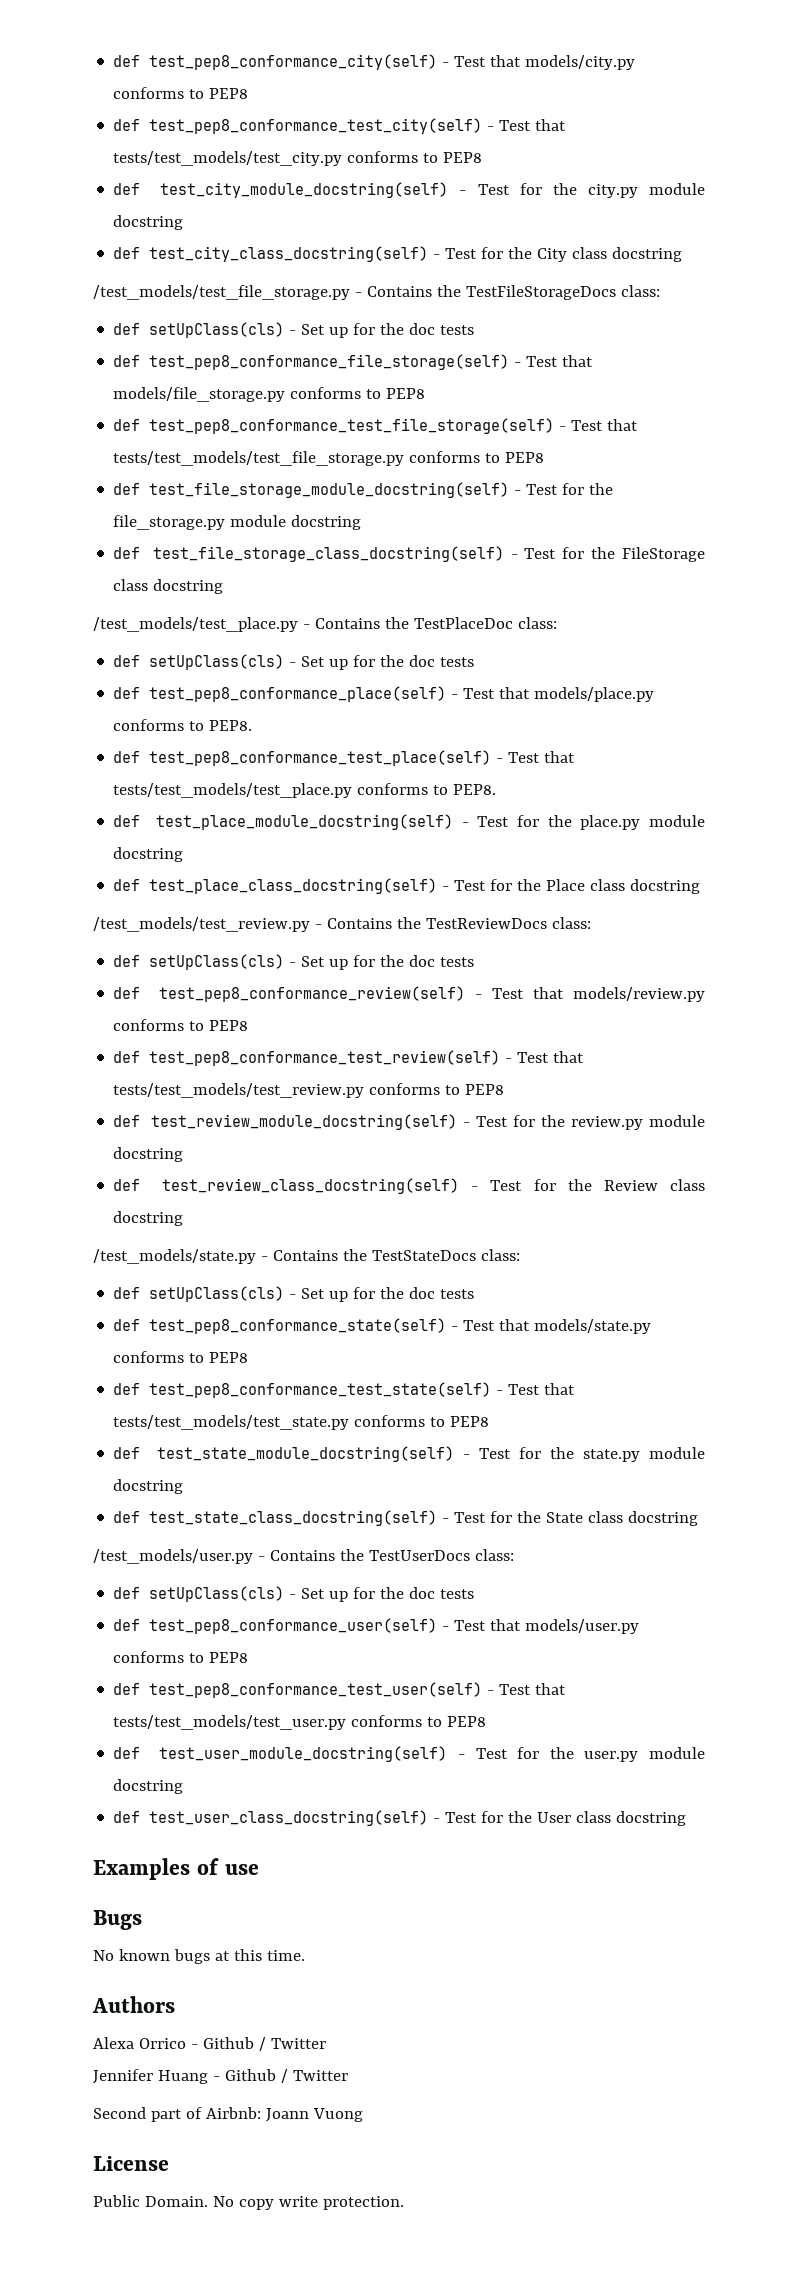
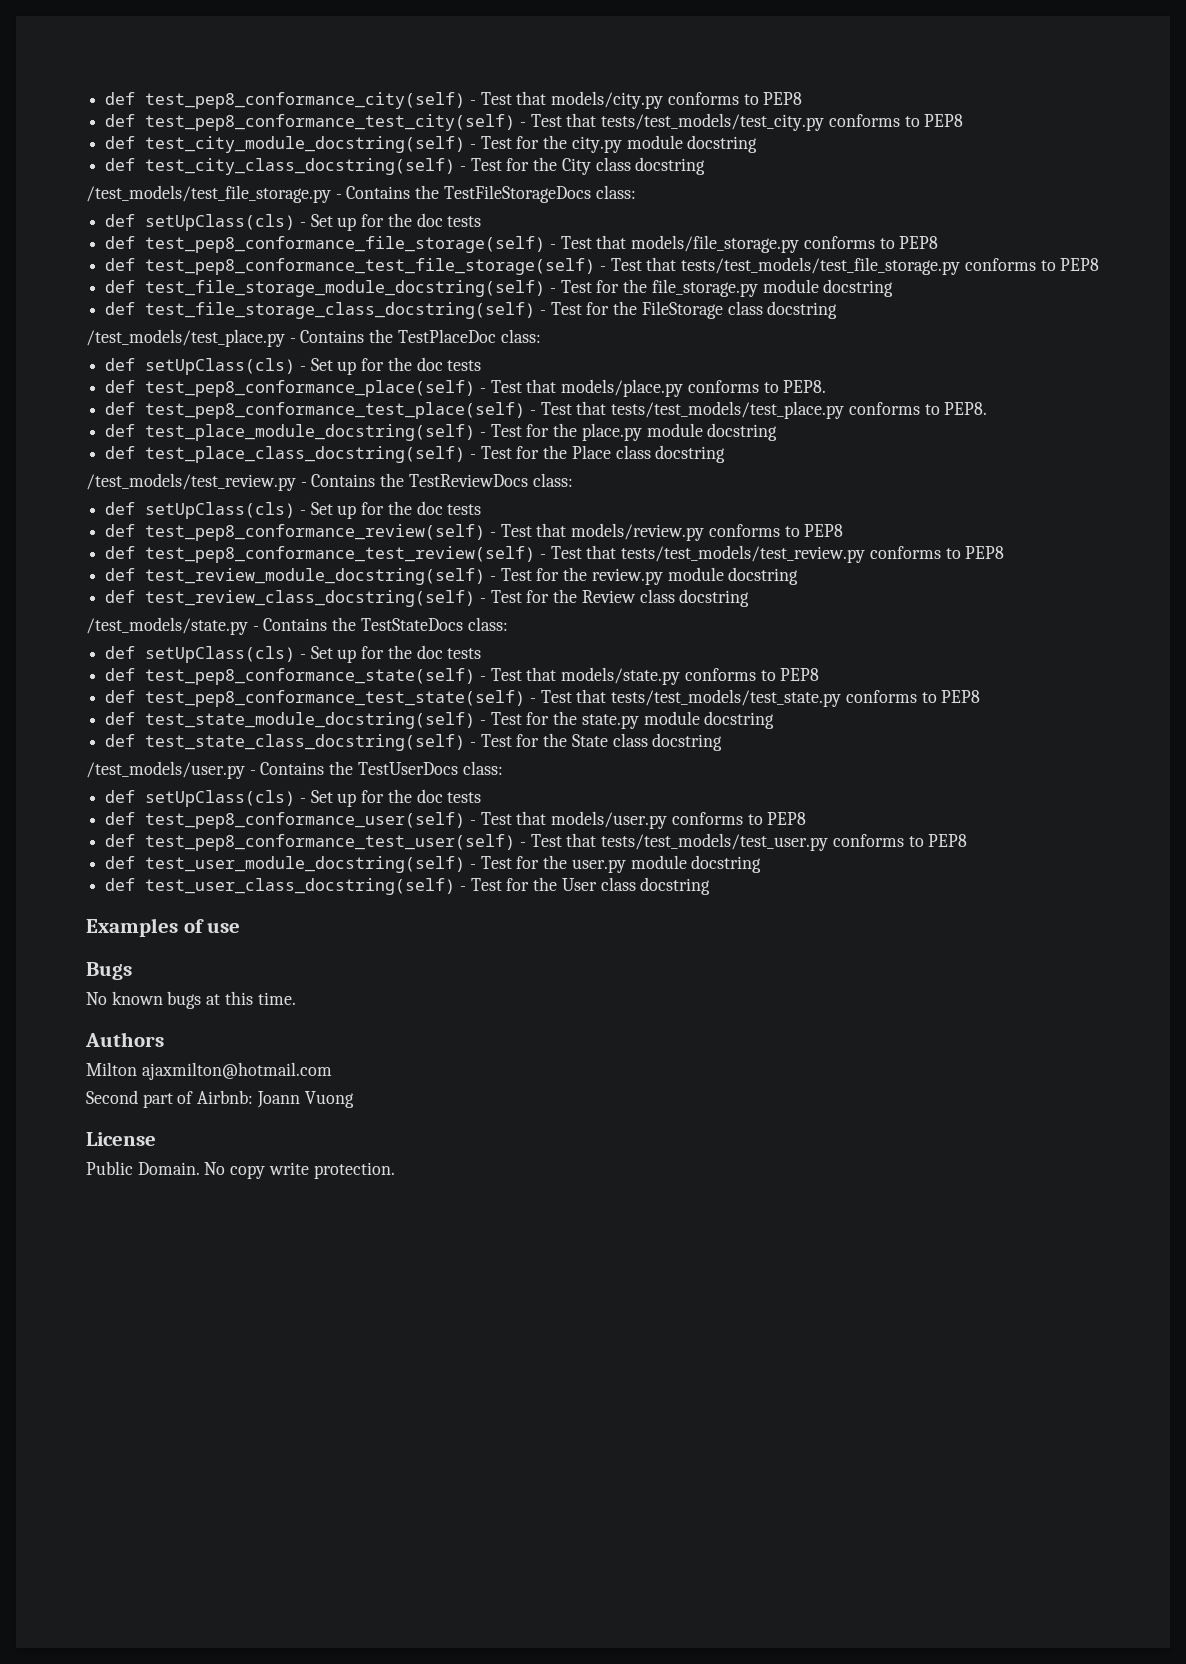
- Alexa Orrico - Github / Twitter
- Jennifer Huang - Github / Twitter
+ Milton ajaxmilton@hotmail.com

